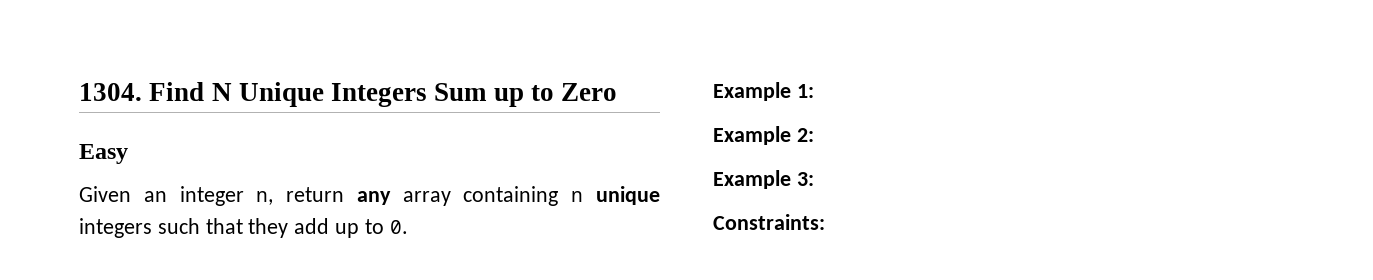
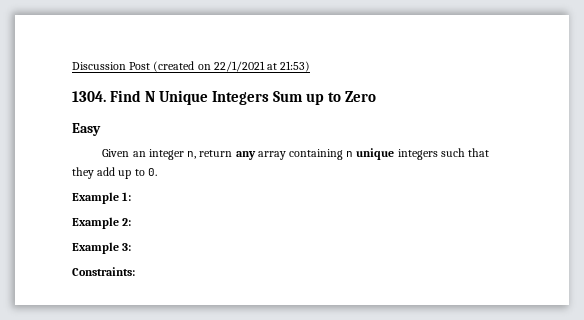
+ Discussion Post (created on 22/1/2021 at 21:53)

